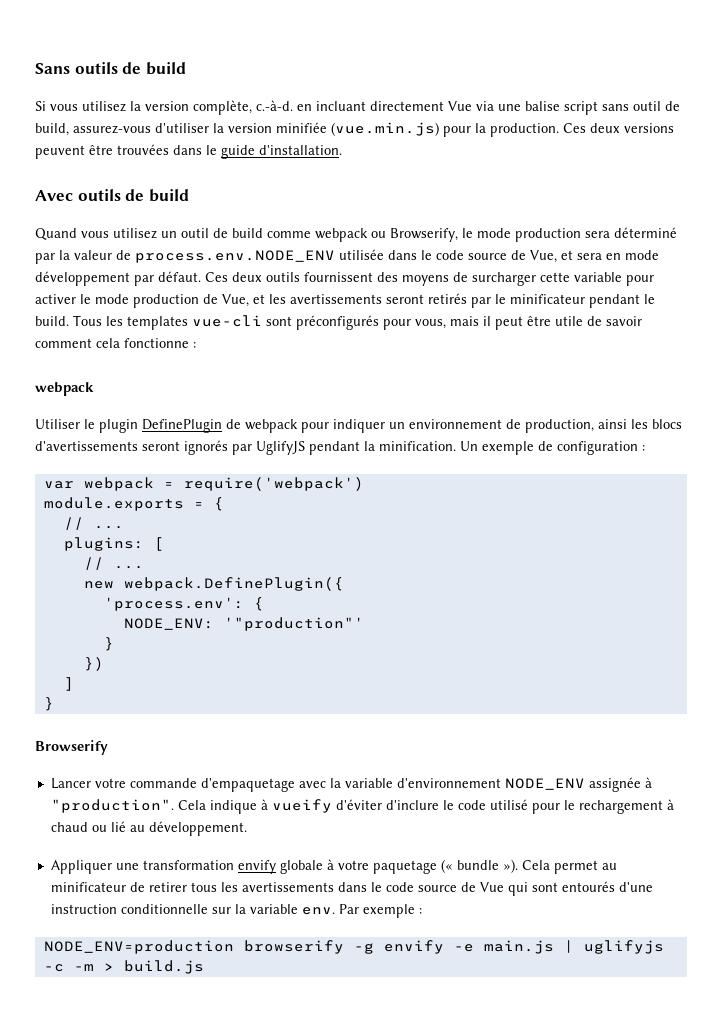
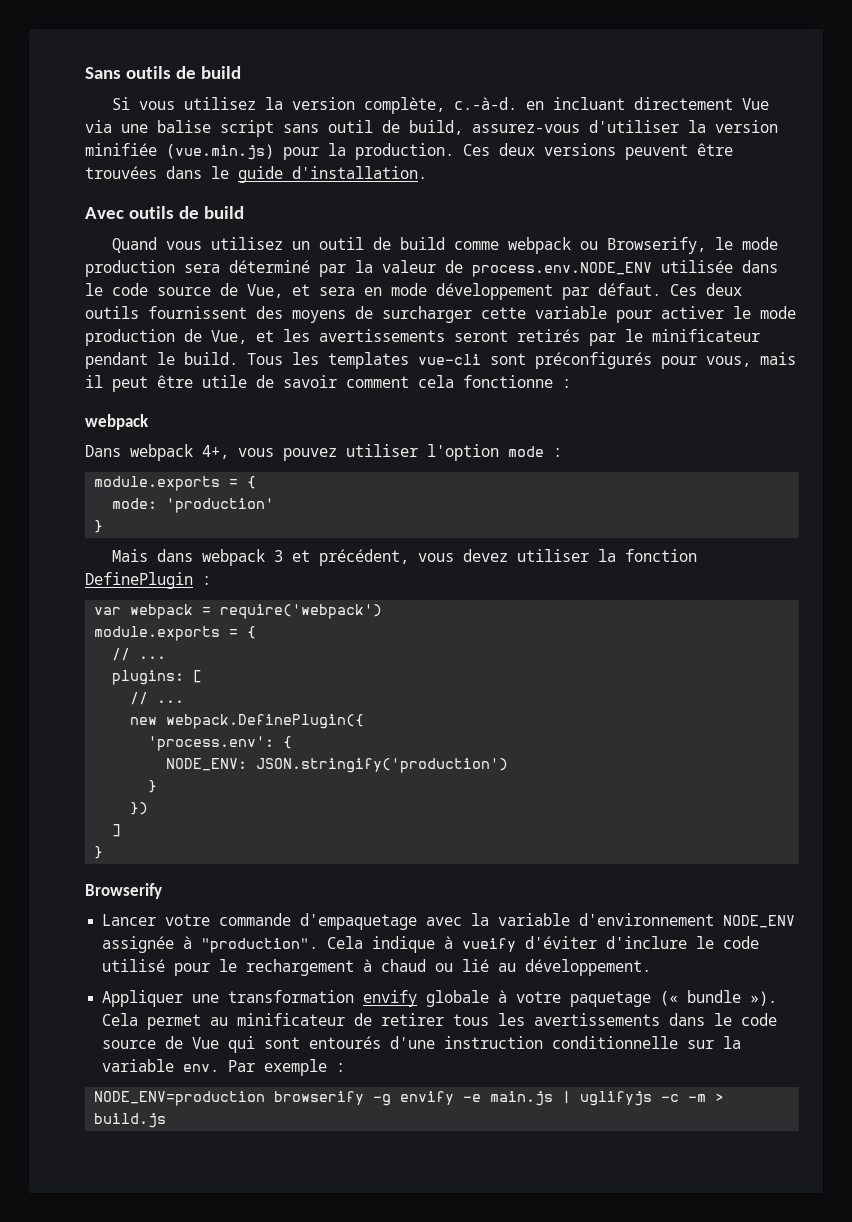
- Utiliser le plugin DefinePlugin de webpack pour indiquer un environnement de production, ainsi les blocs d'avertissements seront ignorés par UglifyJS pendant la minification. Un exemple de configuration :
+ Dans webpack 4+, vous pouvez utiliser l'option mode :
+ module.exports = {
+ mode: 'production'
+ }
+ Mais dans webpack 3 et précédent, vous devez utiliser la fonction DefinePlugin :
- NODE_ENV: '"production"'
+ NODE_ENV: JSON.stringify('production')

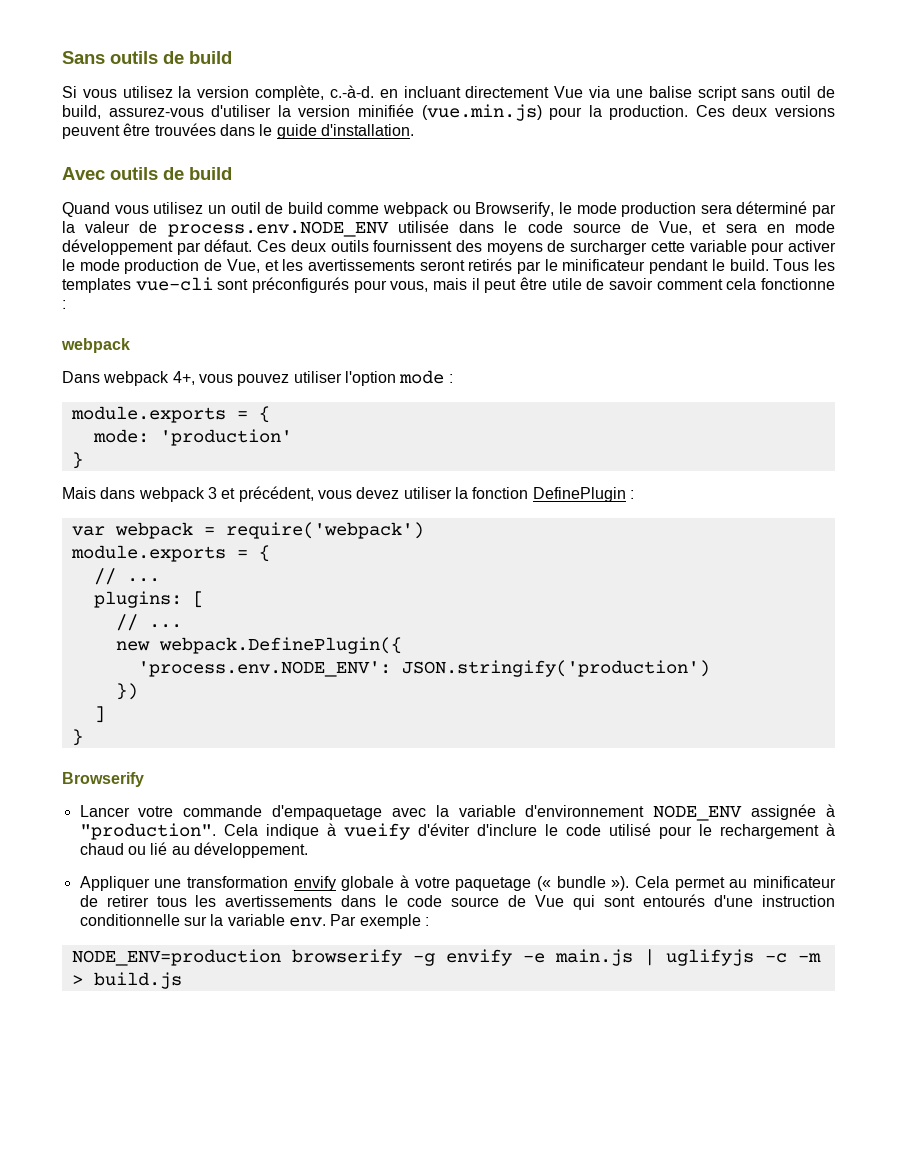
- 'process.env': {
- NODE_ENV: JSON.stringify('production')
- }
+ 'process.env.NODE_ENV': JSON.stringify('production')

